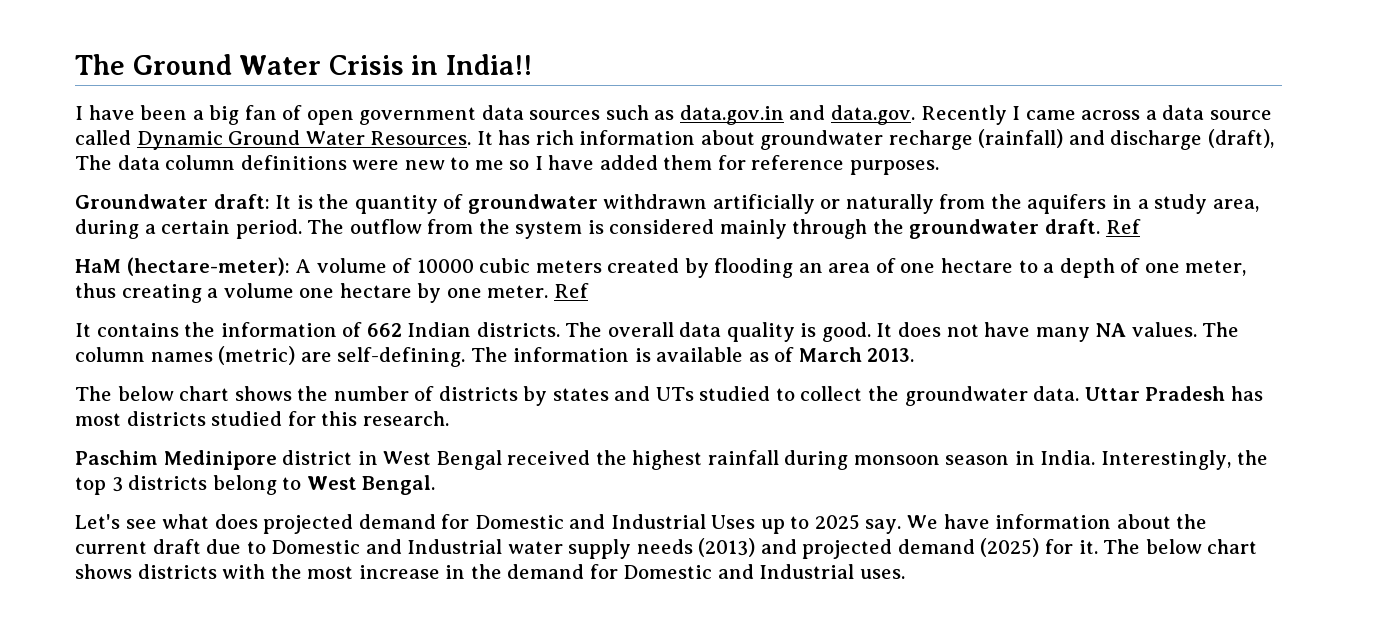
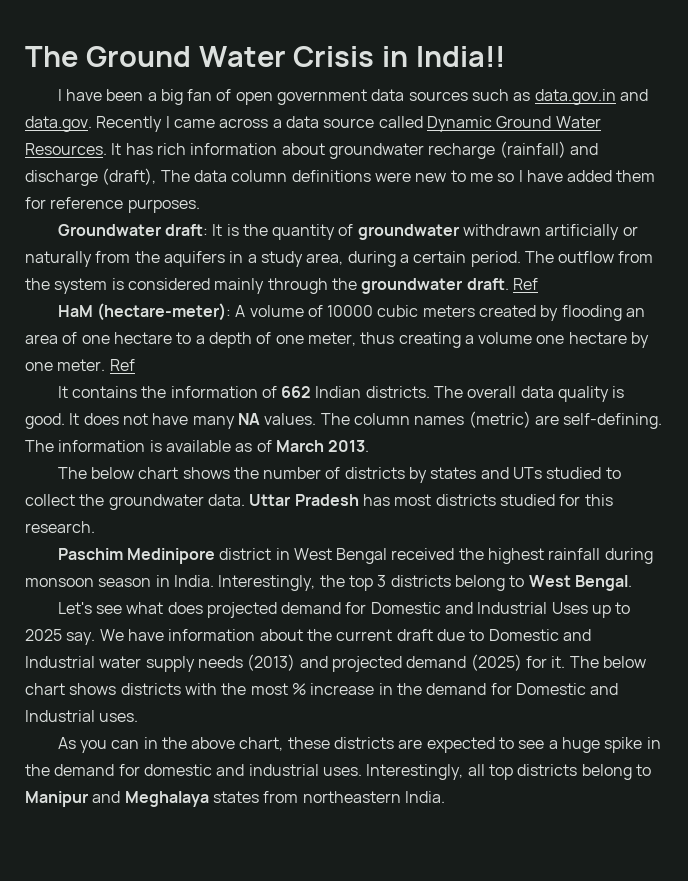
- The below chart shows districts with the most increase in the demand for Domestic and Industrial uses.
+ The below chart shows districts with the most % increase in the demand for Domestic and Industrial uses.
+ As you can in the above chart, these districts are expected to see a huge spike in the demand for domestic and industrial uses. Interestingly, all top districts belong to Manipur and Meghalaya states from northeastern India.

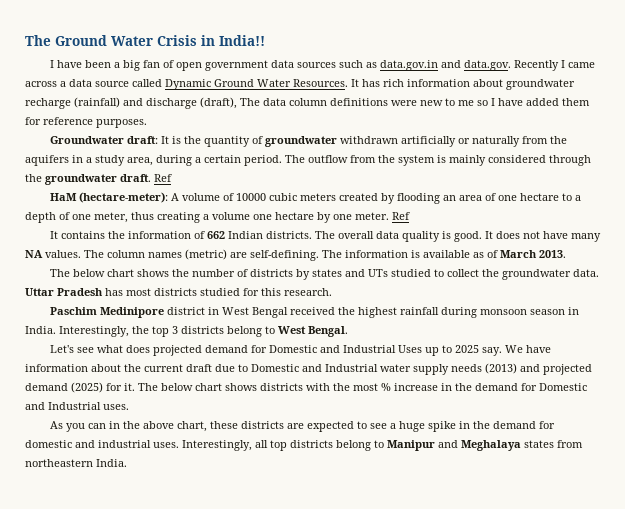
- The outflow from the system is considered mainly through the groundwater draft.
+ The outflow from the system is mainly considered through the groundwater draft.

